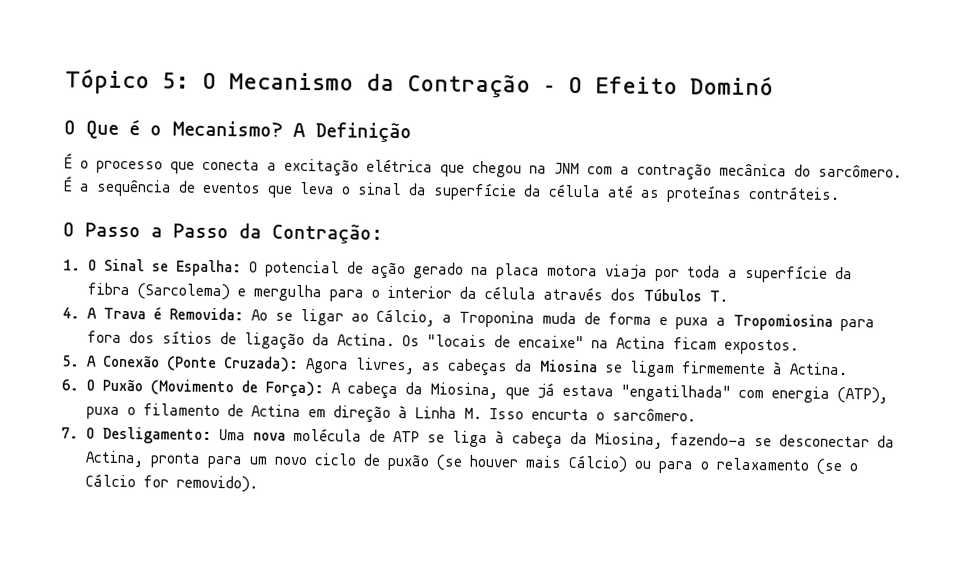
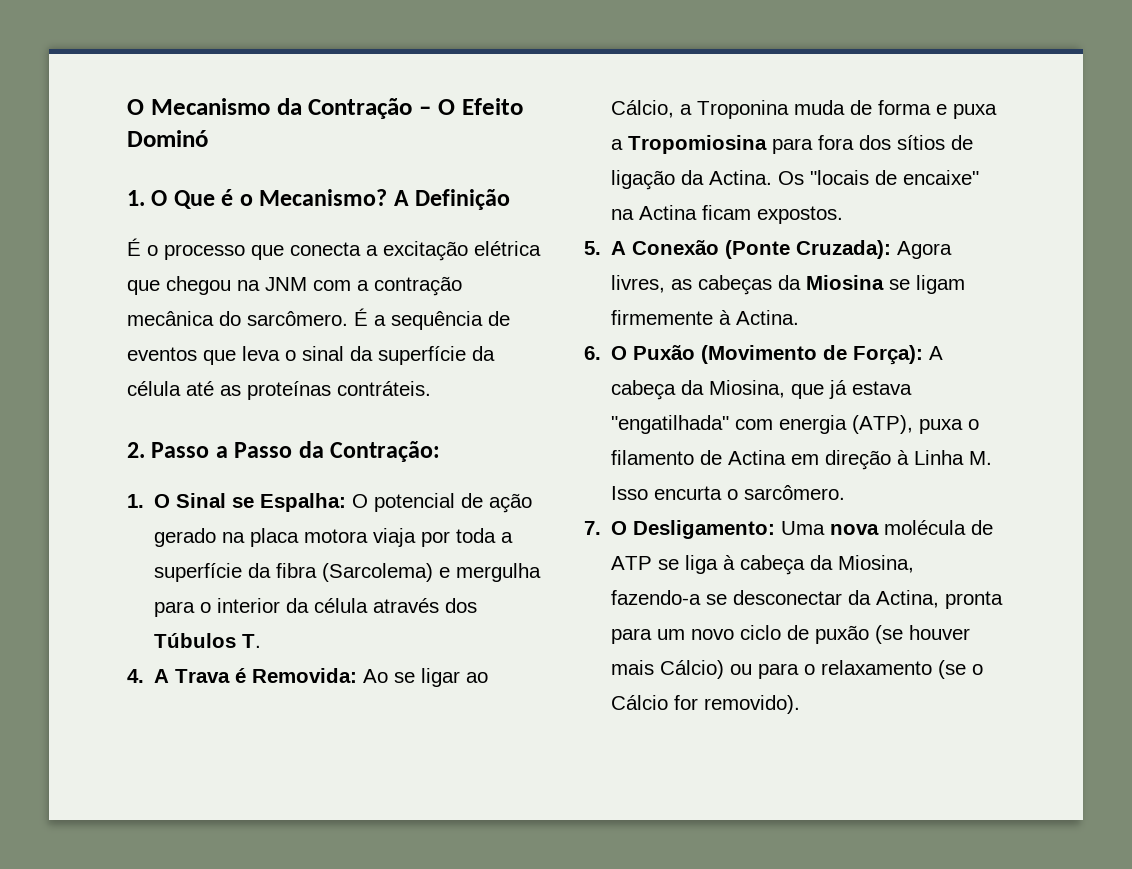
- Tópico 5: O Mecanismo da Contração – O Efeito Dominó
+ O Mecanismo da Contração – O Efeito Dominó
- O Que é o Mecanismo?
+ 1. O Que é o Mecanismo?
- O Passo a Passo da Contração:
+ 2. Passo a Passo da Contração:

